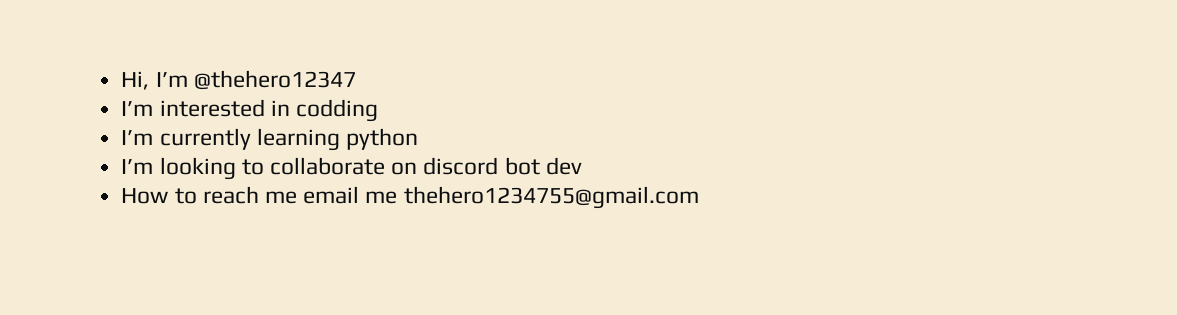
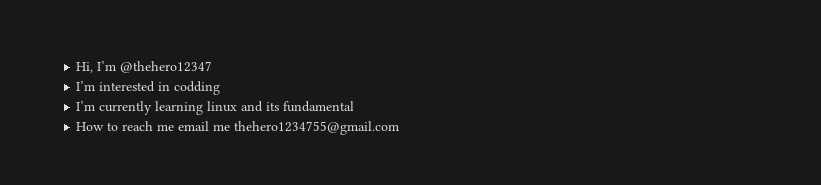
- I’m currently learning python
- I’m looking to collaborate on discord bot dev
+ I’m currently learning linux and its fundamental

